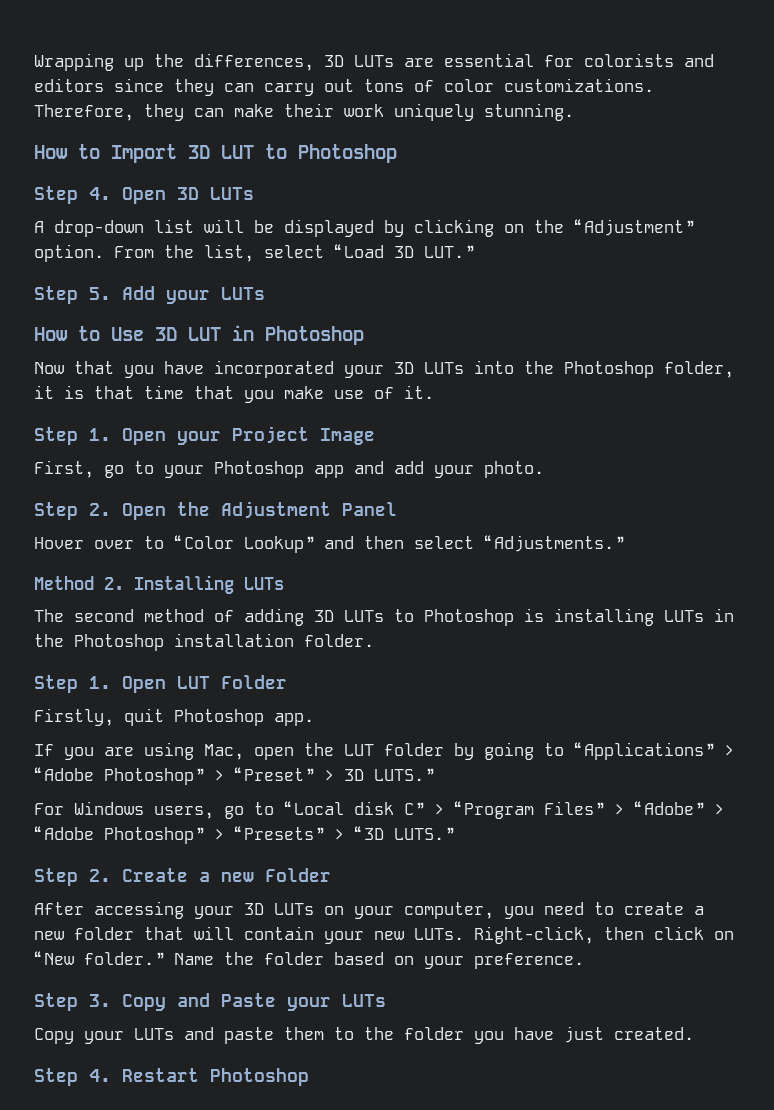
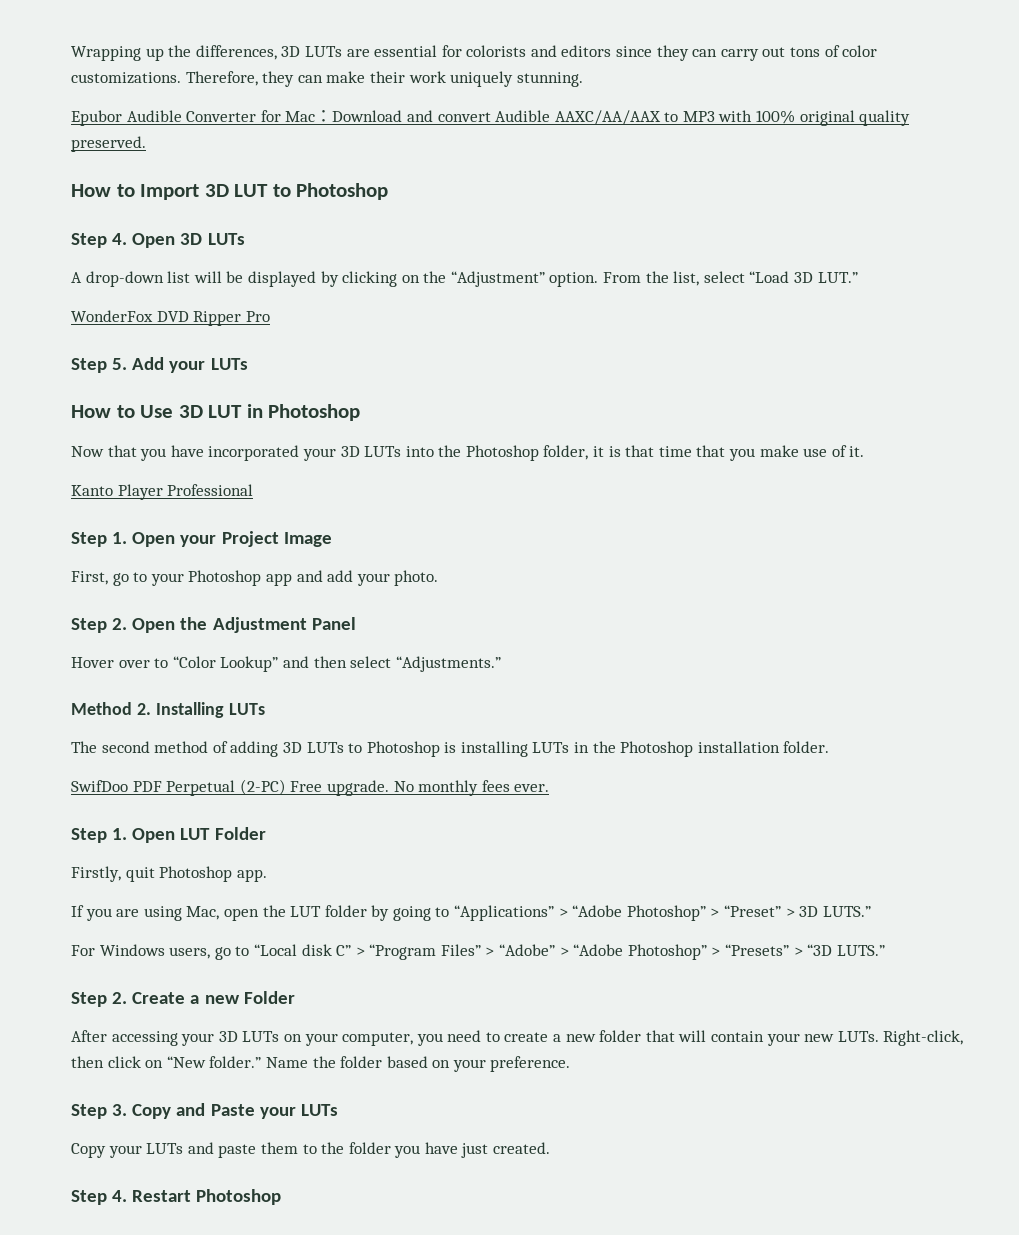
+ Epubor Audible Converter for Mac：Download and convert Audible AAXC/AA/AAX to MP3 with 100% original quality preserved.
+ WonderFox DVD Ripper Pro
+ Kanto Player Professional
+ SwifDoo PDF Perpetual (2-PC) Free upgrade. No monthly fees ever.

